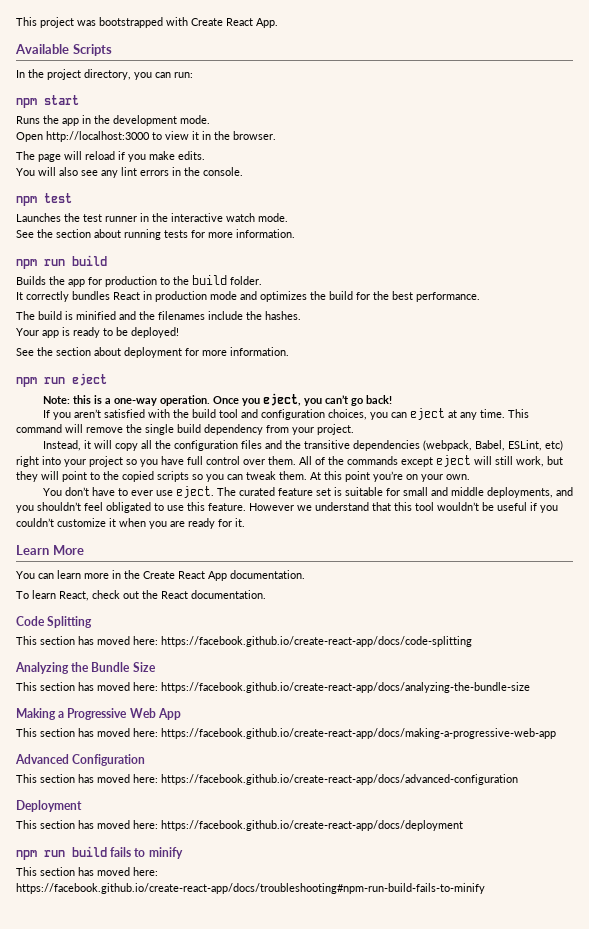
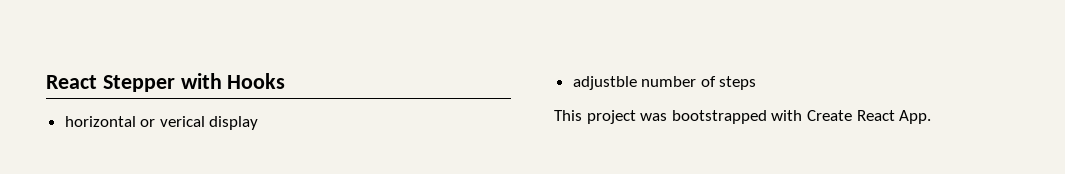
+ React Stepper with Hooks
+ horizontal or verical display
+ adjustble number of steps
- Available Scripts
- In the project directory, you can run:
- npm start
- Runs the app in the development mode.
- Open http://localhost:3000 to view it in the browser.
- The page will reload if you make edits.
- You will also see any lint errors in the console.
- npm test
- Launches the test runner in the interactive watch mode.
- See the section about running tests for more information.
- npm run build
- Builds the app for production to the build folder.
- It correctly bundles React in production mode and optimizes the build for the best performance.
- The build is minified and the filenames include the hashes.
- Your app is ready to be deployed!
- See the section about deployment for more information.
- npm run eject
- Note: this is a one-way operation. Once you eject, you can’t go back!
- If you aren’t satisfied with the build tool and configuration choices, you can eject at any time. This command will remove the single build dependency from your project.
- Instead, it will copy all the configuration files and the transitive dependencies (webpack, Babel, ESLint, etc) right into your project so you have full control over them. All of the commands except eject will still work, but they will point to the copied scripts so you can tweak them. At this point you’re on your own.
- You don’t have to ever use eject. The curated feature set is suitable for small and middle deployments, and you shouldn’t feel obligated to use this feature. However we understand that this tool wouldn’t be useful if you couldn’t customize it when you are ready for it.
- Learn More
- You can learn more in the Create React App documentation.
- To learn React, check out the React documentation.
- Code Splitting
- This section has moved here: https://facebook.github.io/create-react-app/docs/code-splitting
- Analyzing the Bundle Size
- This section has moved here: https://facebook.github.io/create-react-app/docs/analyzing-the-bundle-size
- Making a Progressive Web App
- This section has moved here: https://facebook.github.io/create-react-app/docs/making-a-progressive-web-app
- Advanced Configuration
- This section has moved here: https://facebook.github.io/create-react-app/docs/advanced-configuration
- Deployment
- This section has moved here: https://facebook.github.io/create-react-app/docs/deployment
- npm run build fails to minify
- This section has moved here: https://facebook.github.io/create-react-app/docs/troubleshooting#npm-run-build-fails-to-minify

